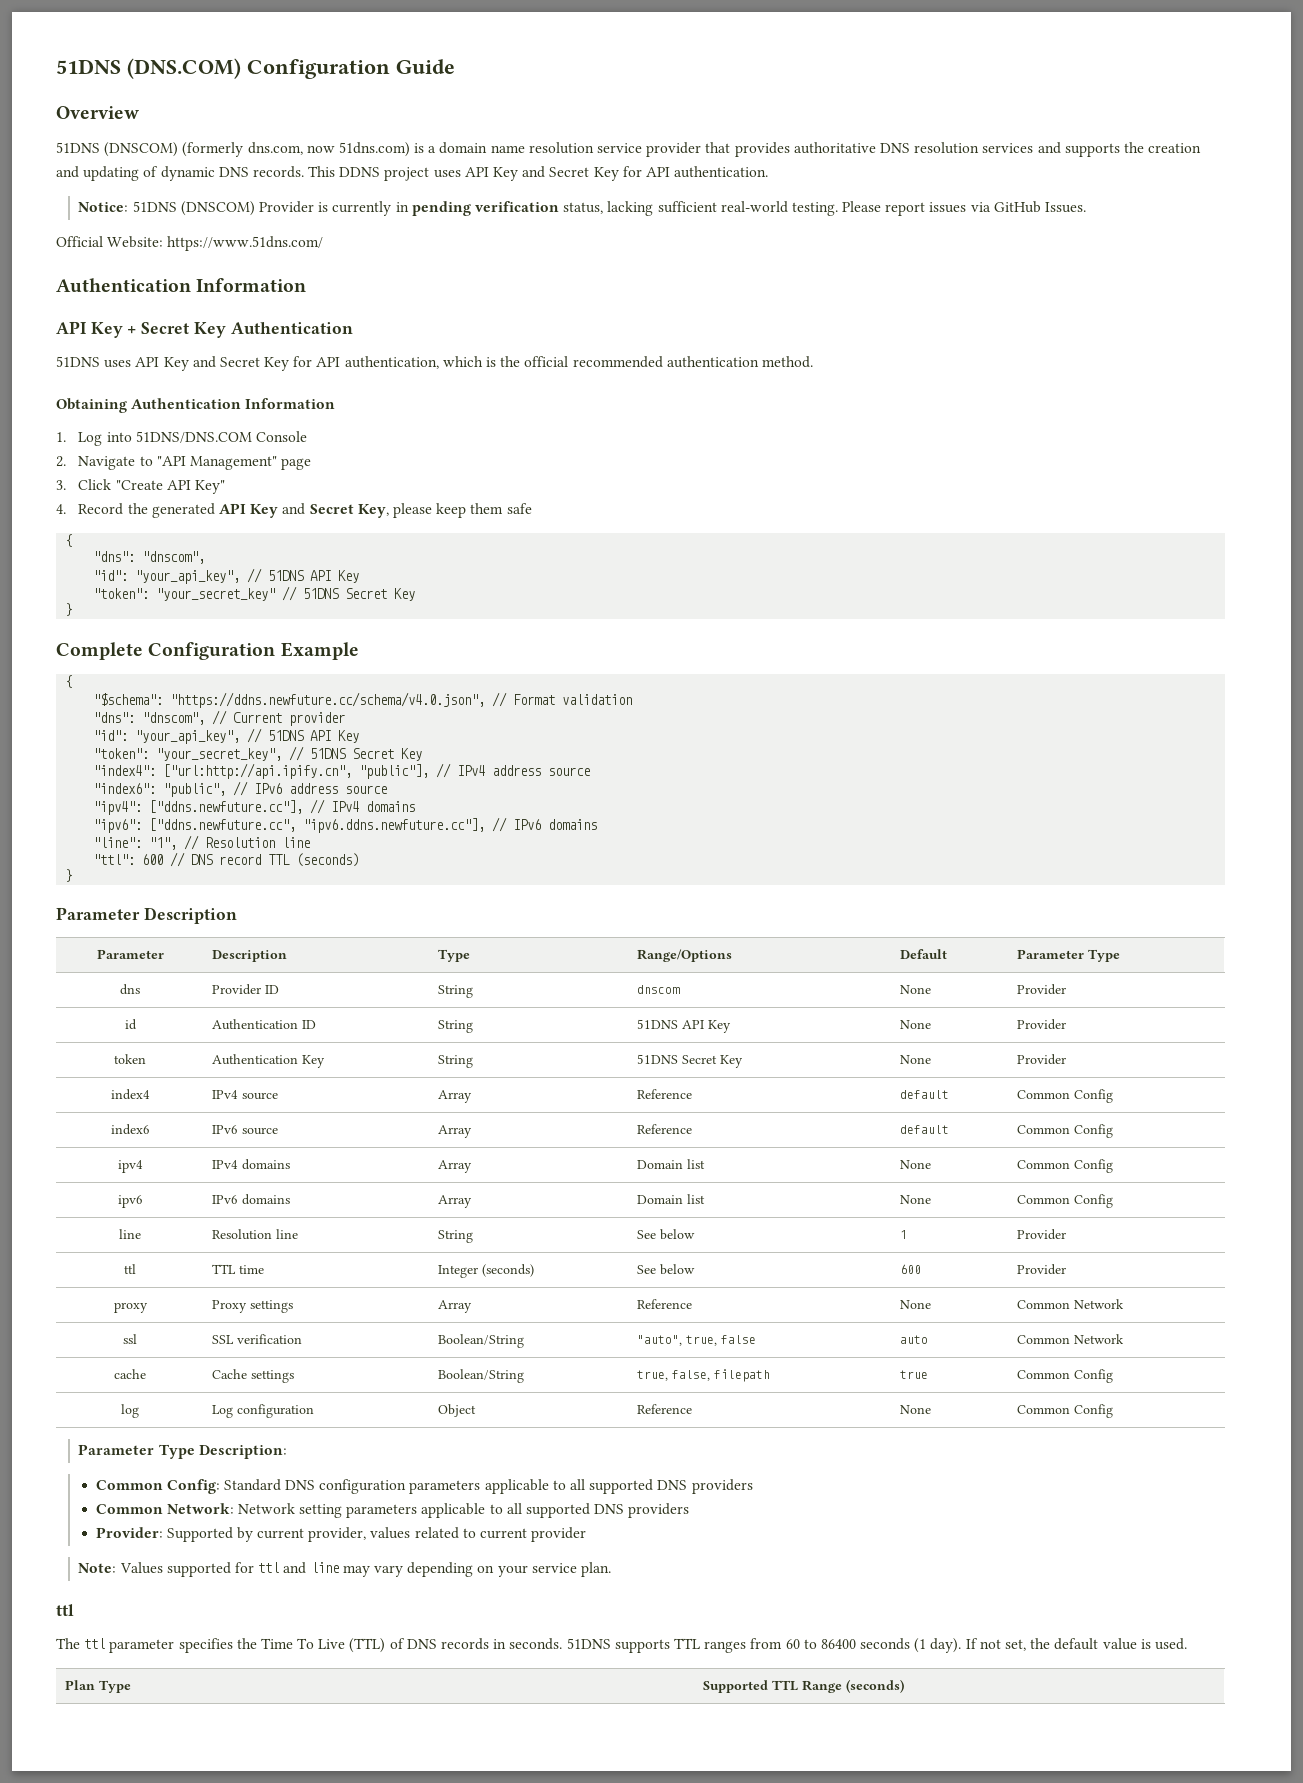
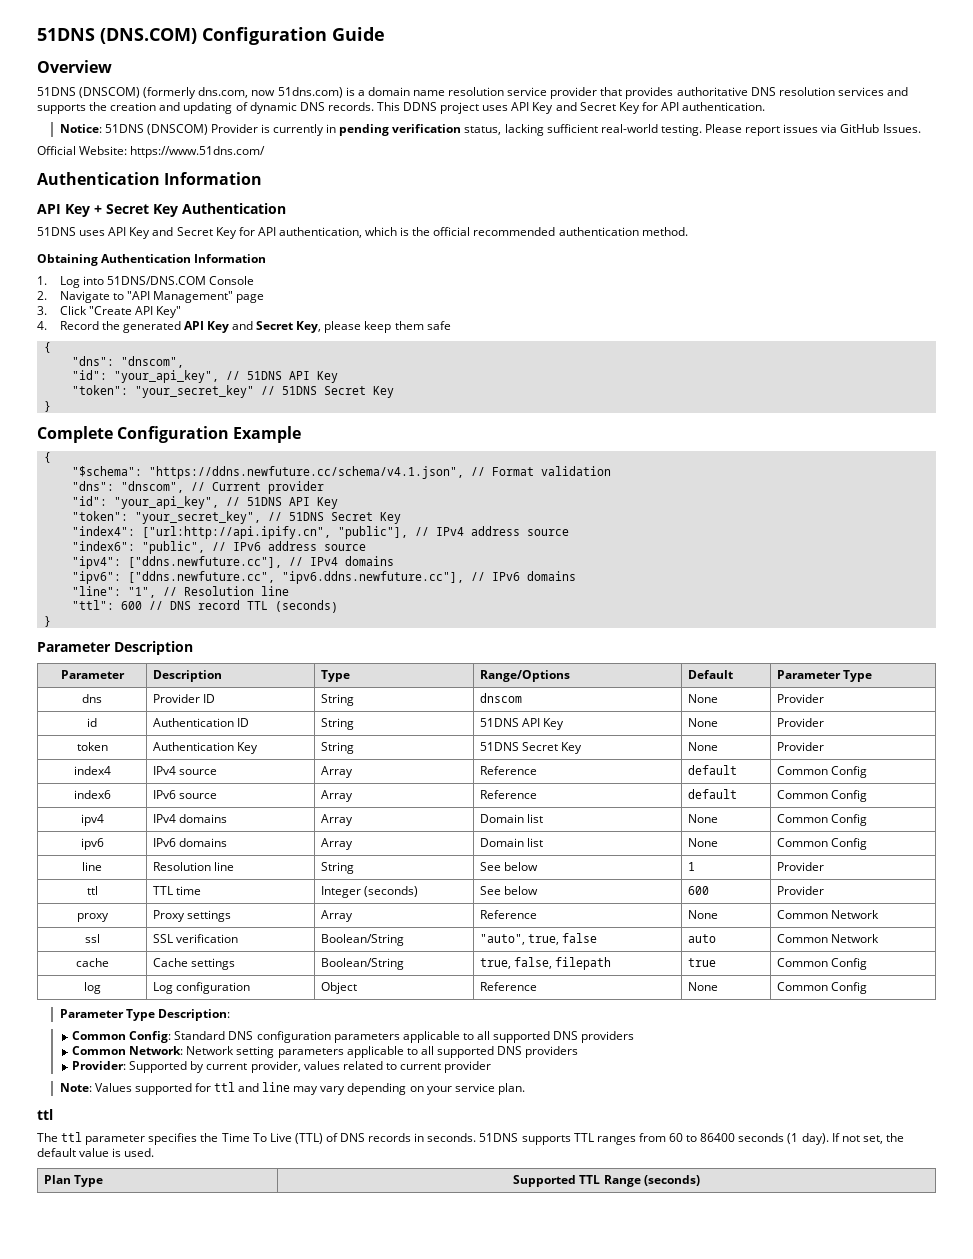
- "$schema": "https://ddns.newfuture.cc/schema/v4.0.json", // Format validation
+ "$schema": "https://ddns.newfuture.cc/schema/v4.1.json", // Format validation

